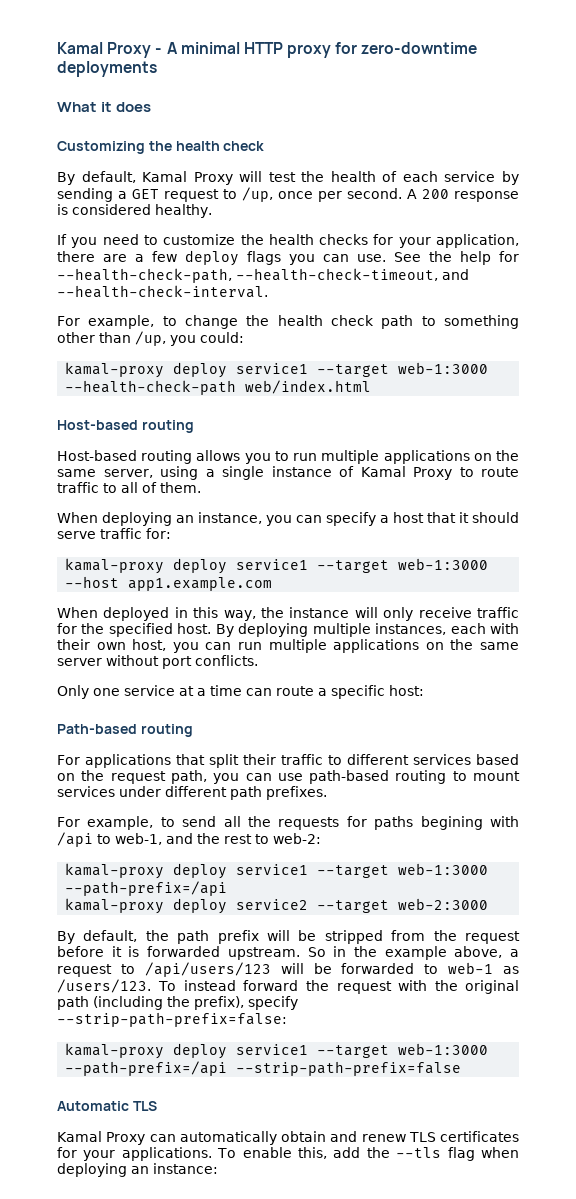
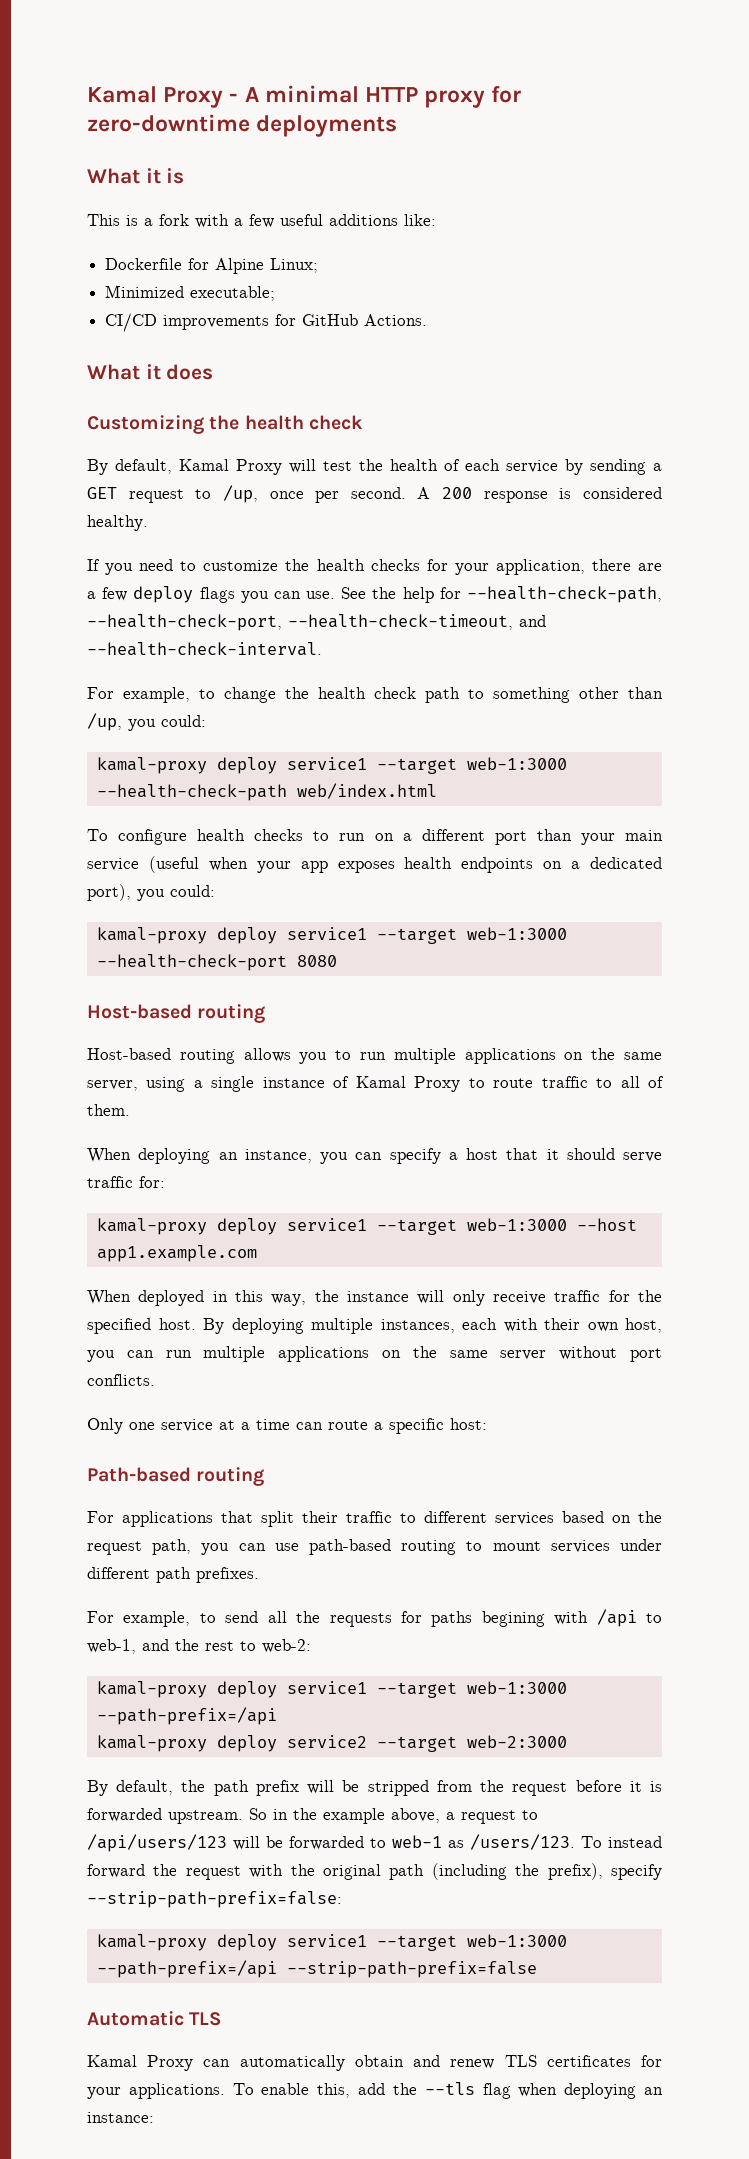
+ What it is
+ This is a fork with a few useful additions like:
+ Dockerfile for Alpine Linux;
+ Minimized executable;
+ CI/CD improvements for GitHub Actions.
- See the help for --health-check-path, --health-check-timeout, and --health-check-interval.
+ See the help for --health-check-path, --health-check-port, --health-check-timeout, and --health-check-interval.
+ To configure health checks to run on a different port than your main service (useful when your app exposes health endpoints on a dedicated port), you could:
+ kamal-proxy deploy service1 --target web-1:3000 --health-check-port 8080

